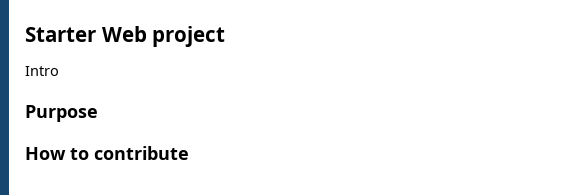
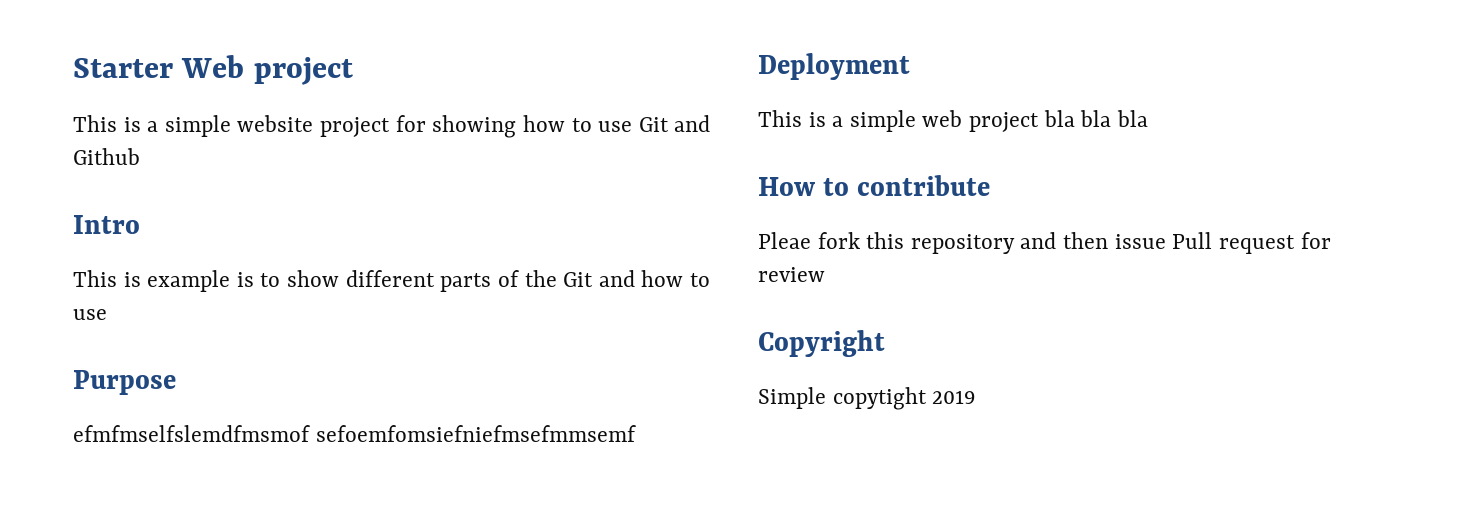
+ This is a simple website project for showing how to use Git and Github
  Intro
+ This is example is to show different parts of the Git and how to use
  Purpose
+ efmfmselfslemdfmsmof sefoemfomsiefniefmsefmmsemf
+ Deployment
+ This is a simple web project bla bla bla
  How to contribute
+ Pleae fork this repository and then issue Pull request for review
+ Copyright
+ Simple copytight 2019

